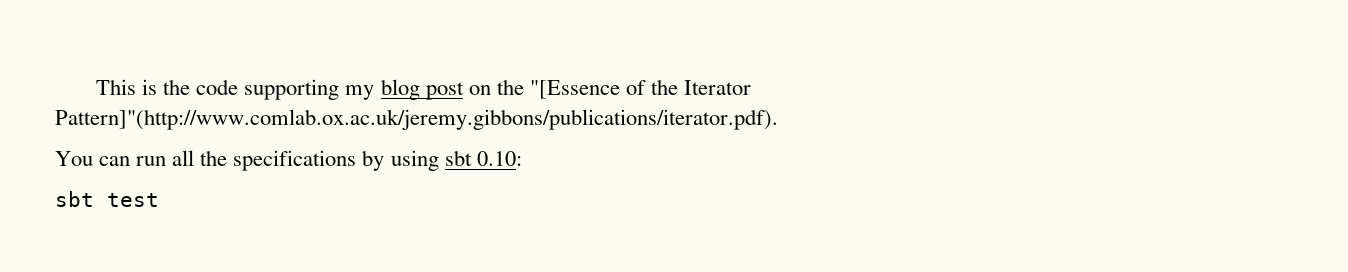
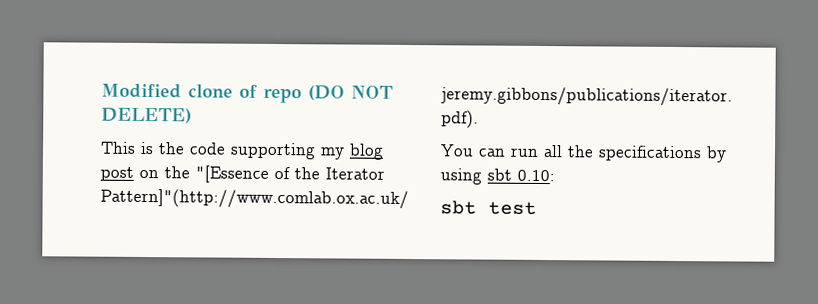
+ Modified clone of repo (DO NOT DELETE)

